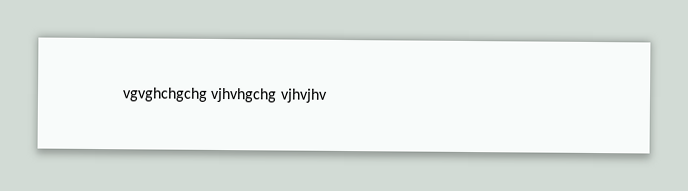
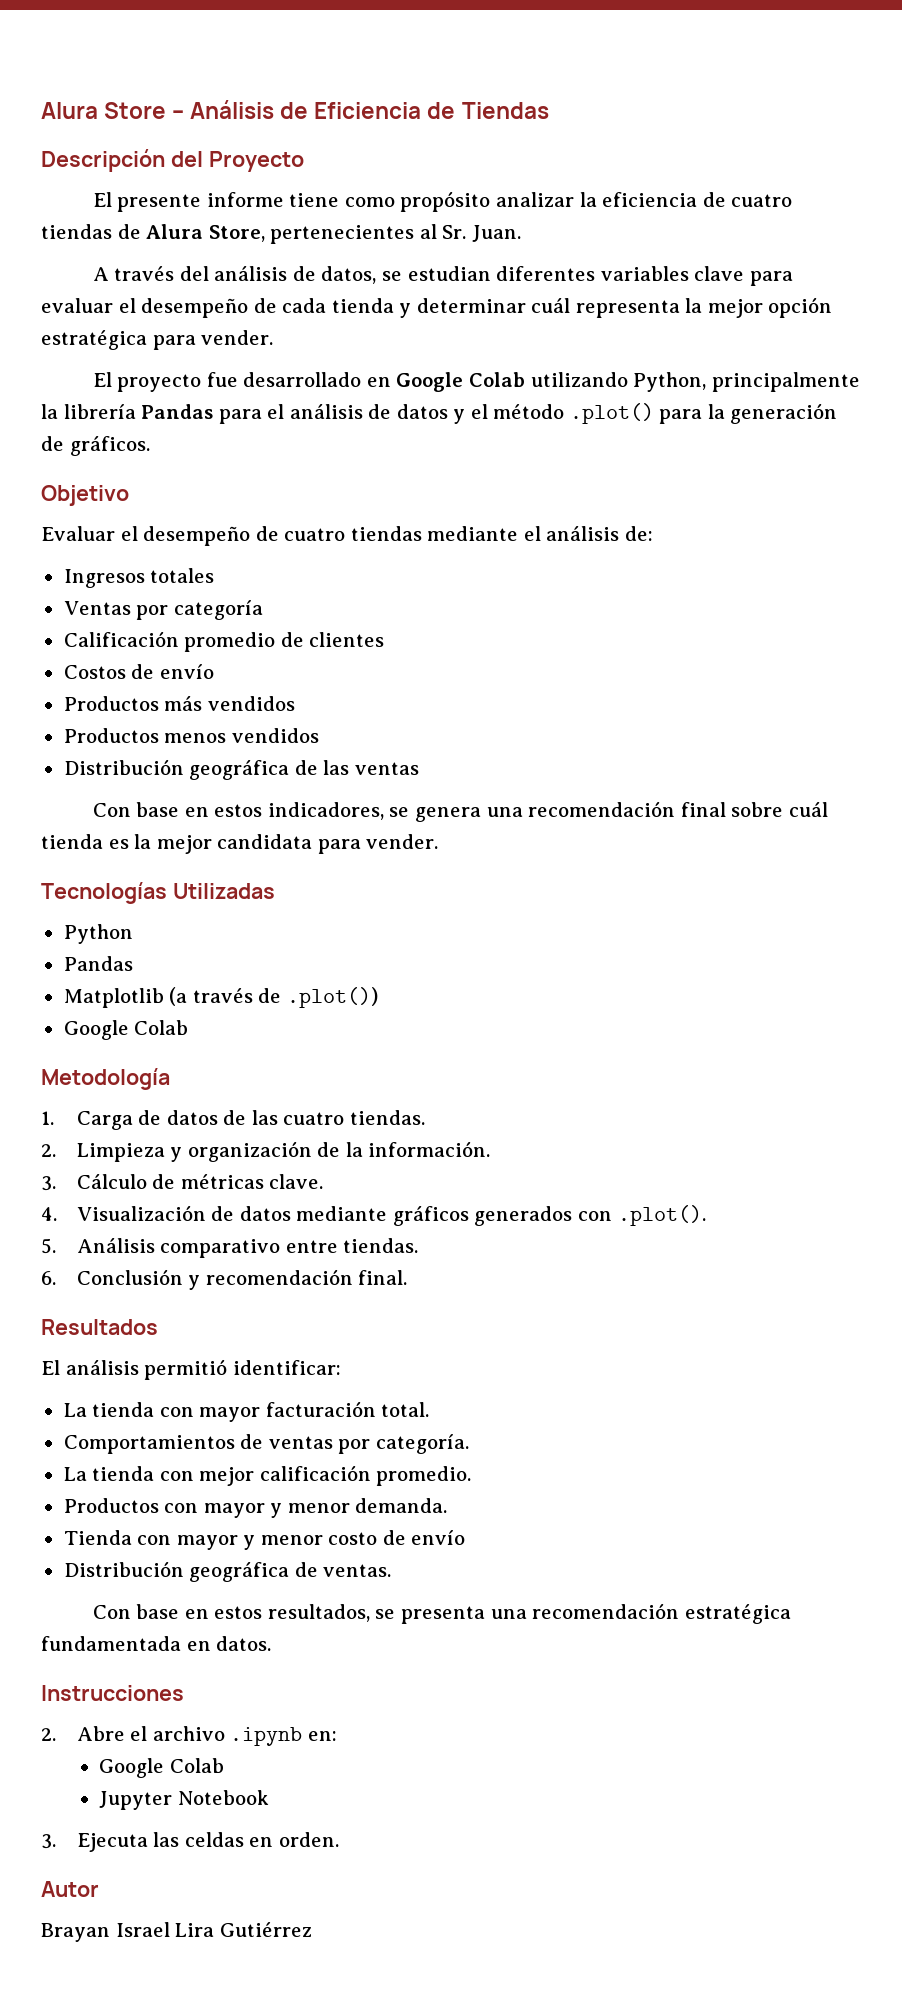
- vgvghchgchg vjhvhgchg vjhvjhv
+ Alura Store – Análisis de Eficiencia de Tiendas
+ Descripción del Proyecto
+ El presente informe tiene como propósito analizar la eficiencia de cuatro tiendas de Alura Store, pertenecientes al Sr. Juan.
+ A través del análisis de datos, se estudian diferentes variables clave para evaluar el desempeño de cada tienda y determinar cuál representa la mejor opción estratégica para vender.
+ El proyecto fue desarrollado en Google Colab utilizando Python, principalmente la librería Pandas para el análisis de datos y el método .plot() para la generación de gráficos.
+ Objetivo
+ Evaluar el desempeño de cuatro tiendas mediante el análisis de:
+ Ingresos totales
+ Ventas por categoría
+ Calificación promedio de clientes
+ Costos de envío
+ Productos más vendidos
+ Productos menos vendidos
+ Distribución geográfica de las ventas
+ Con base en estos indicadores, se genera una recomendación final sobre cuál tienda es la mejor candidata para vender.
+ Tecnologías Utilizadas
+ Python
+ Pandas
+ Matplotlib (a través de .plot())
+ Google Colab
+ Metodología
+ 1. Carga de datos de las cuatro tiendas.
+ 2. Limpieza y organización de la información.
+ 3. Cálculo de métricas clave.
+ 4. Visualización de datos mediante gráficos generados con .plot().
+ 5. Análisis comparativo entre tiendas.
+ 6. Conclusión y recomendación final.
+ Resultados
+ El análisis permitió identificar:
+ La tienda con mayor facturación total.
+ Comportamientos de ventas por categoría.
+ La tienda con mejor calificación promedio.
+ Productos con mayor y menor demanda.
+ Tienda con mayor y menor costo de envío
+ Distribución geográfica de ventas.
+ Con base en estos resultados, se presenta una recomendación estratégica fundamentada en datos.
+ Instrucciones
+ 2. Abre el archivo .ipynb en:
+ Google Colab
+ Jupyter Notebook
+ 3. Ejecuta las celdas en orden.
+ Autor
+ Brayan Israel Lira Gutiérrez

